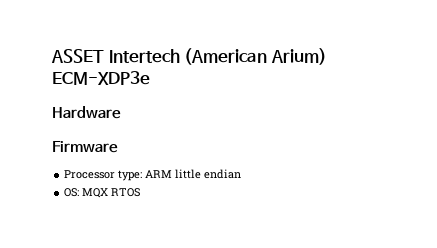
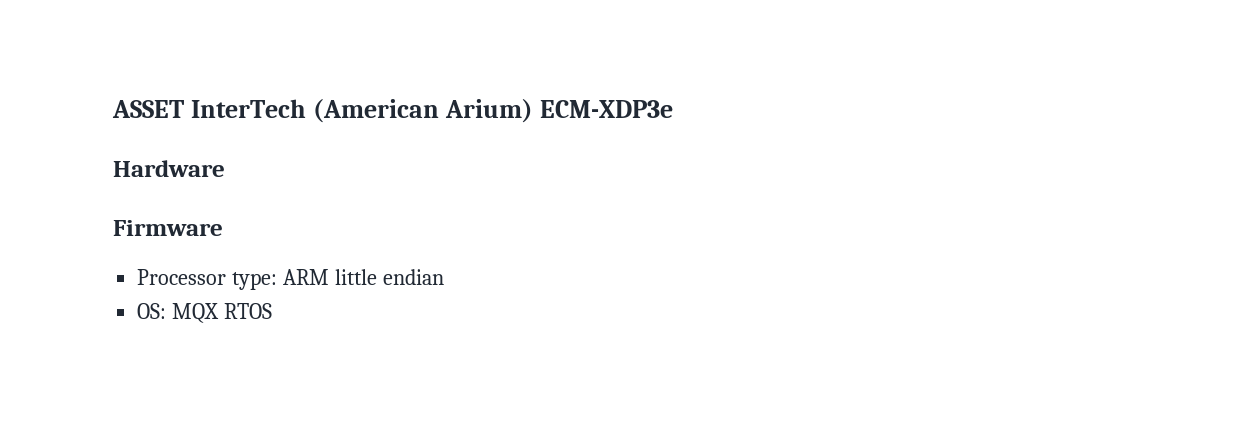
- ASSET Intertech (American Arium) ECM-XDP3e
+ ASSET InterTech (American Arium) ECM-XDP3e

